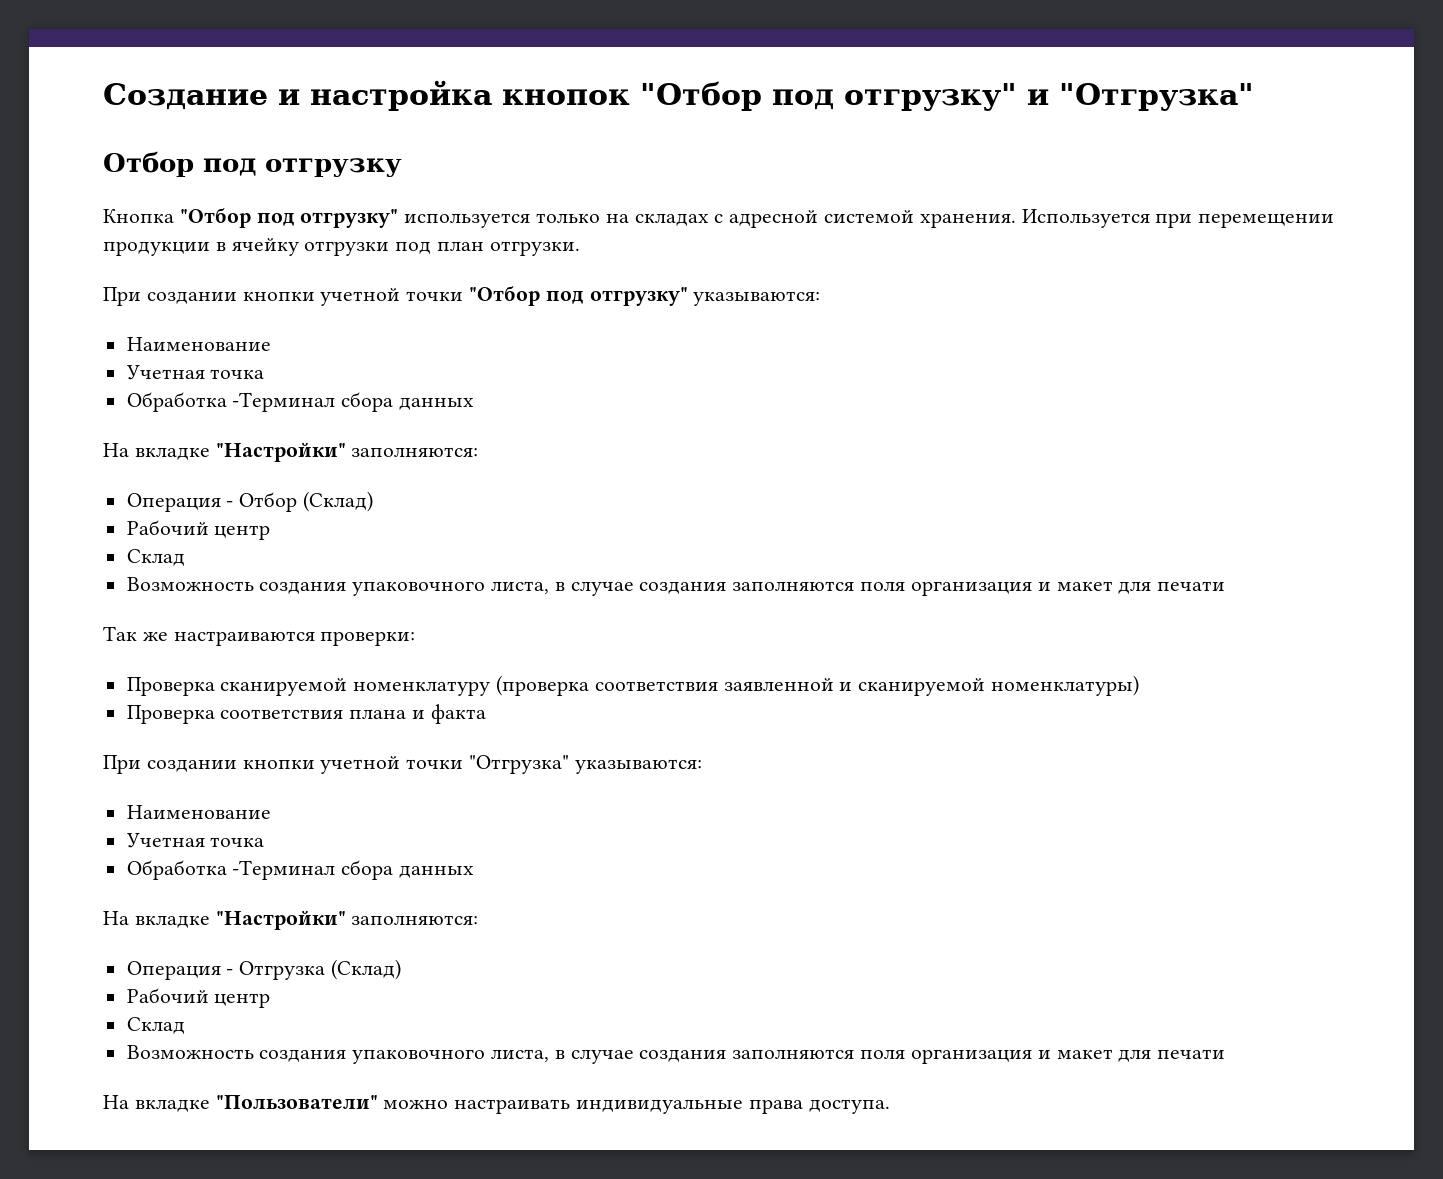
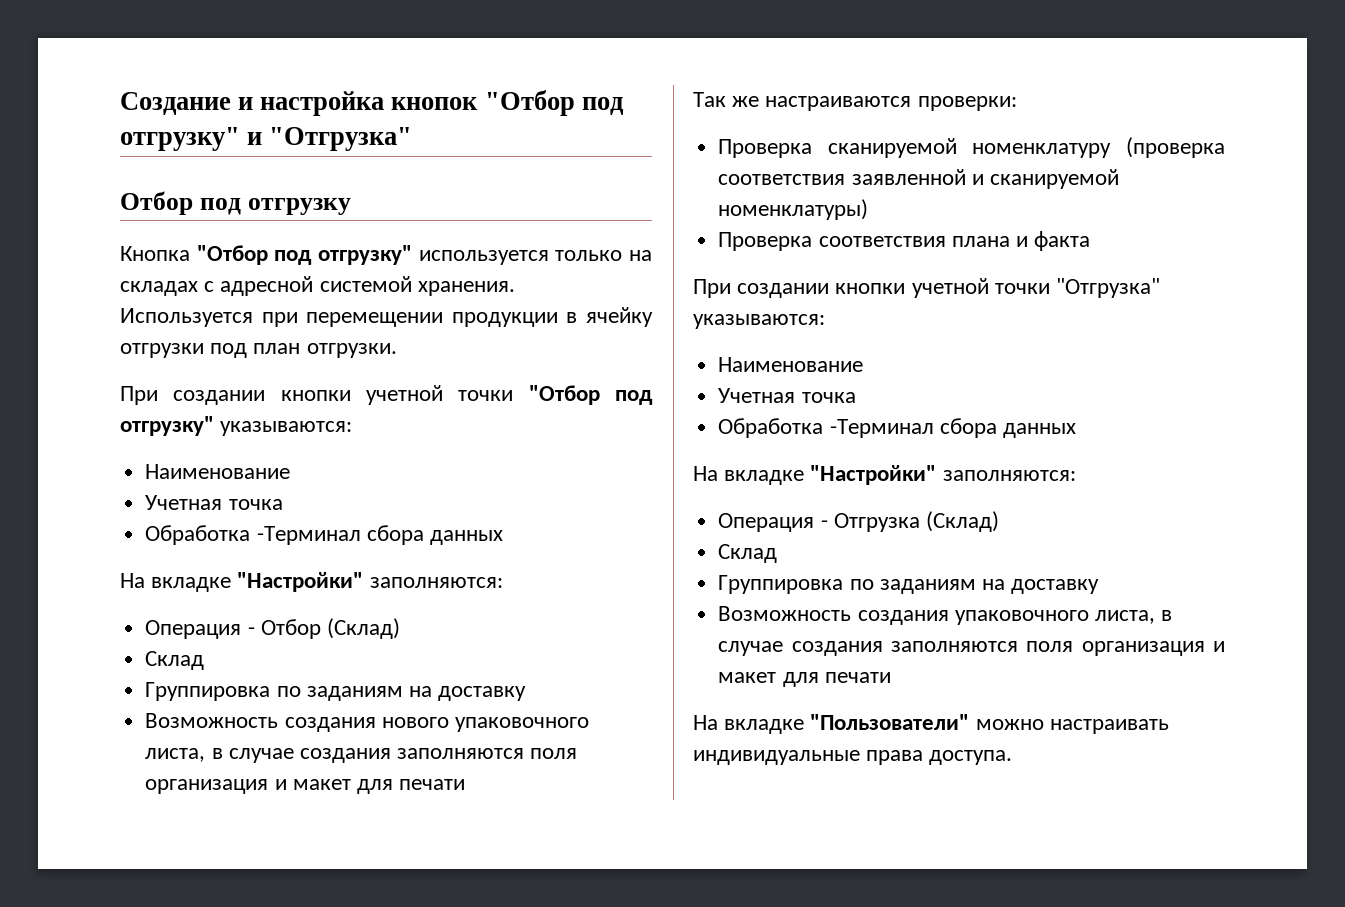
  Операция - Отбор (Склад)
- Рабочий центр
  Склад
- Возможность создания упаковочного листа, в случае создания заполняются поля организация и макет для печати
+ Группировка по заданиям на доставку
+ Возможность создания нового упаковочного листа, в случае создания заполняются поля организация и макет для печати
  Операция - Отгрузка (Склад)
- Рабочий центр
  Склад
+ Группировка по заданиям на доставку

